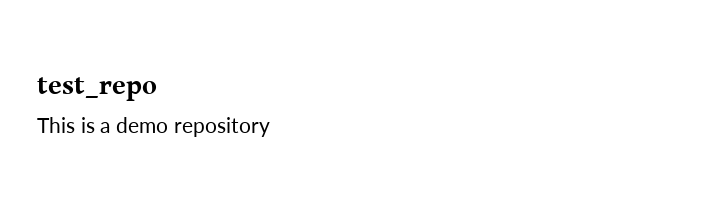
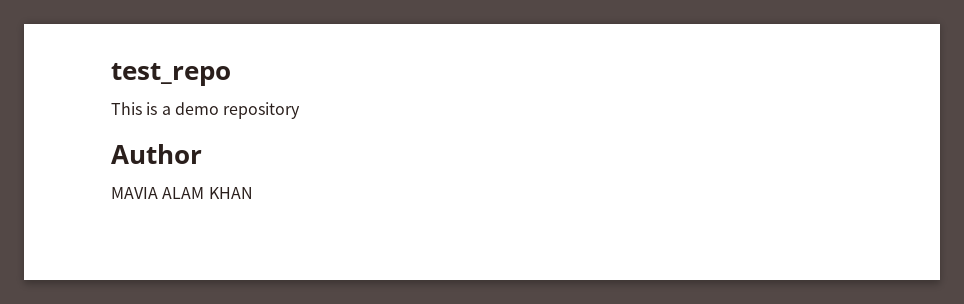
+ Author
+ MAVIA ALAM KHAN

